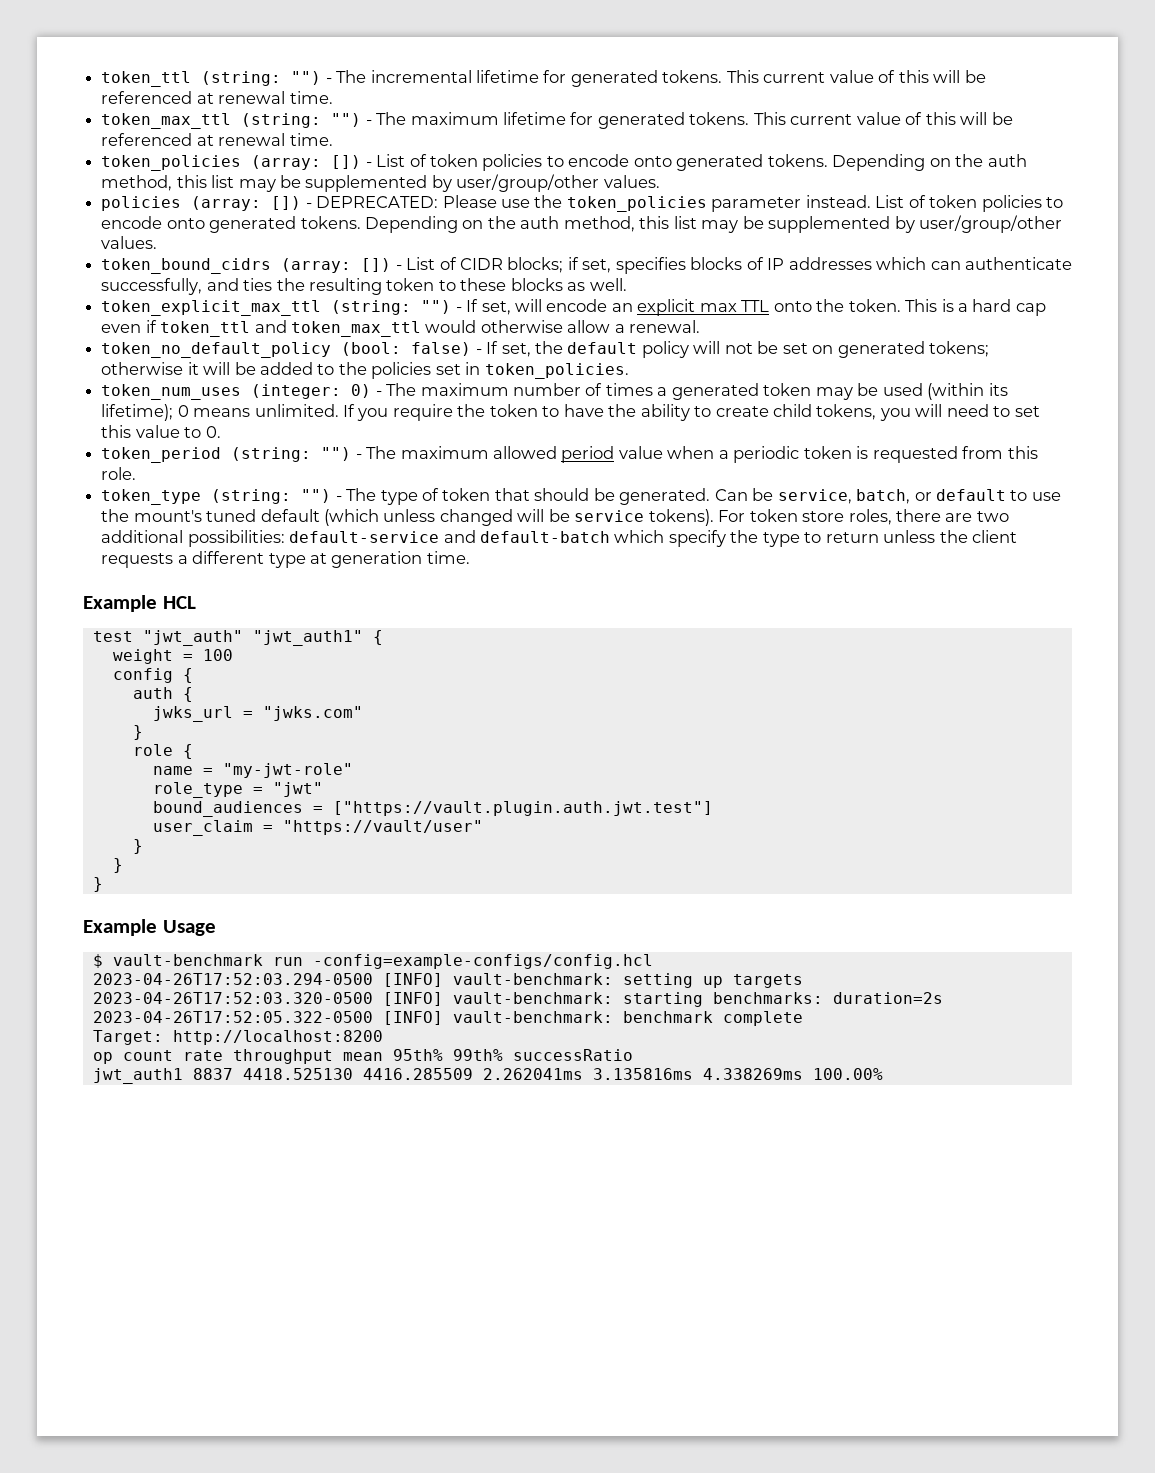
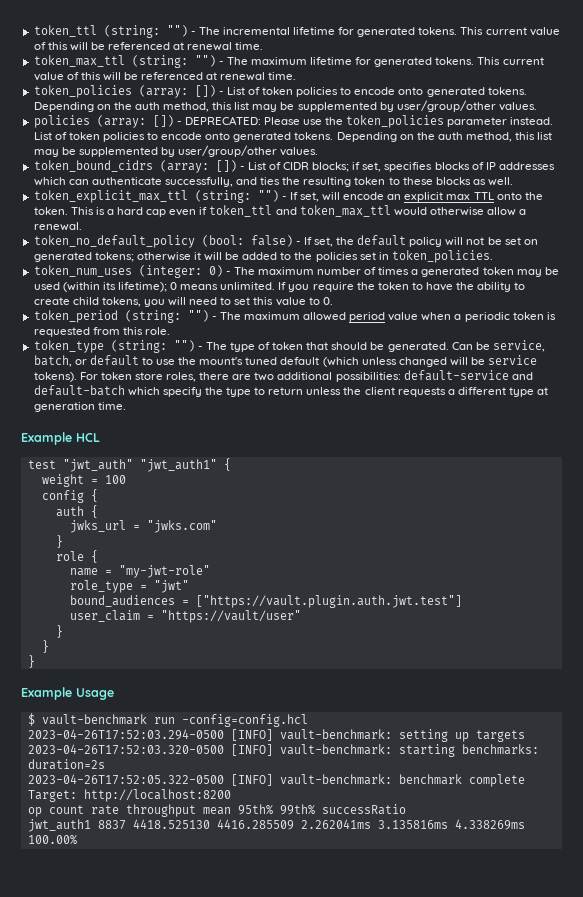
- $ vault-benchmark run -config=example-configs/config.hcl
+ $ vault-benchmark run -config=config.hcl

